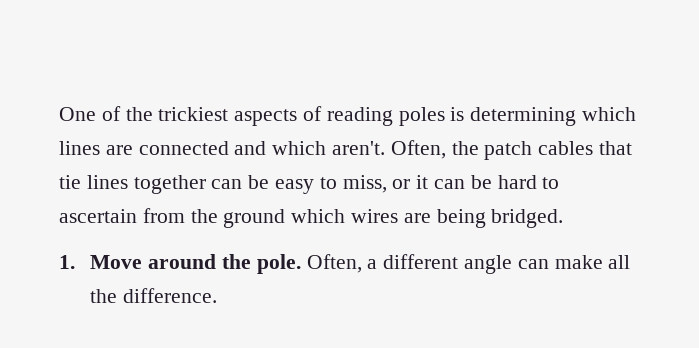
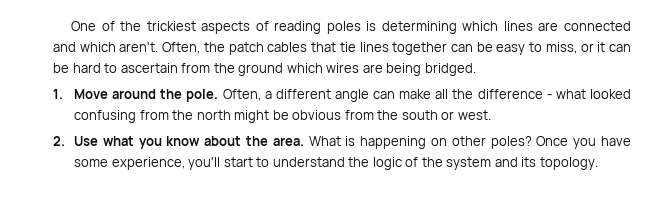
- Often, a different angle can make all the difference.
+ Often, a different angle can make all the difference - what looked confusing from the north might be obvious from the south or west.
+ 2. Use what you know about the area. What is happening on other poles? Once you have some experience, you'll start to understand the logic of the system and its topology.

